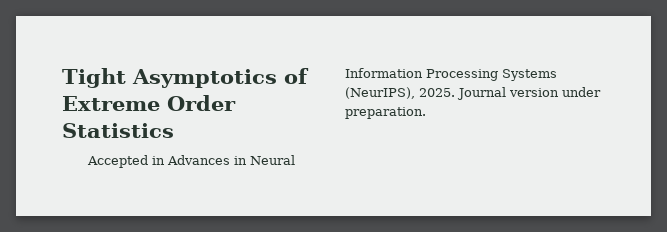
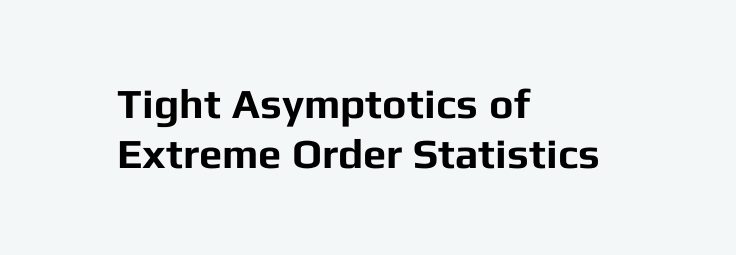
- Accepted in Advances in Neural Information Processing Systems (NeurIPS), 2025. Journal version under preparation.

